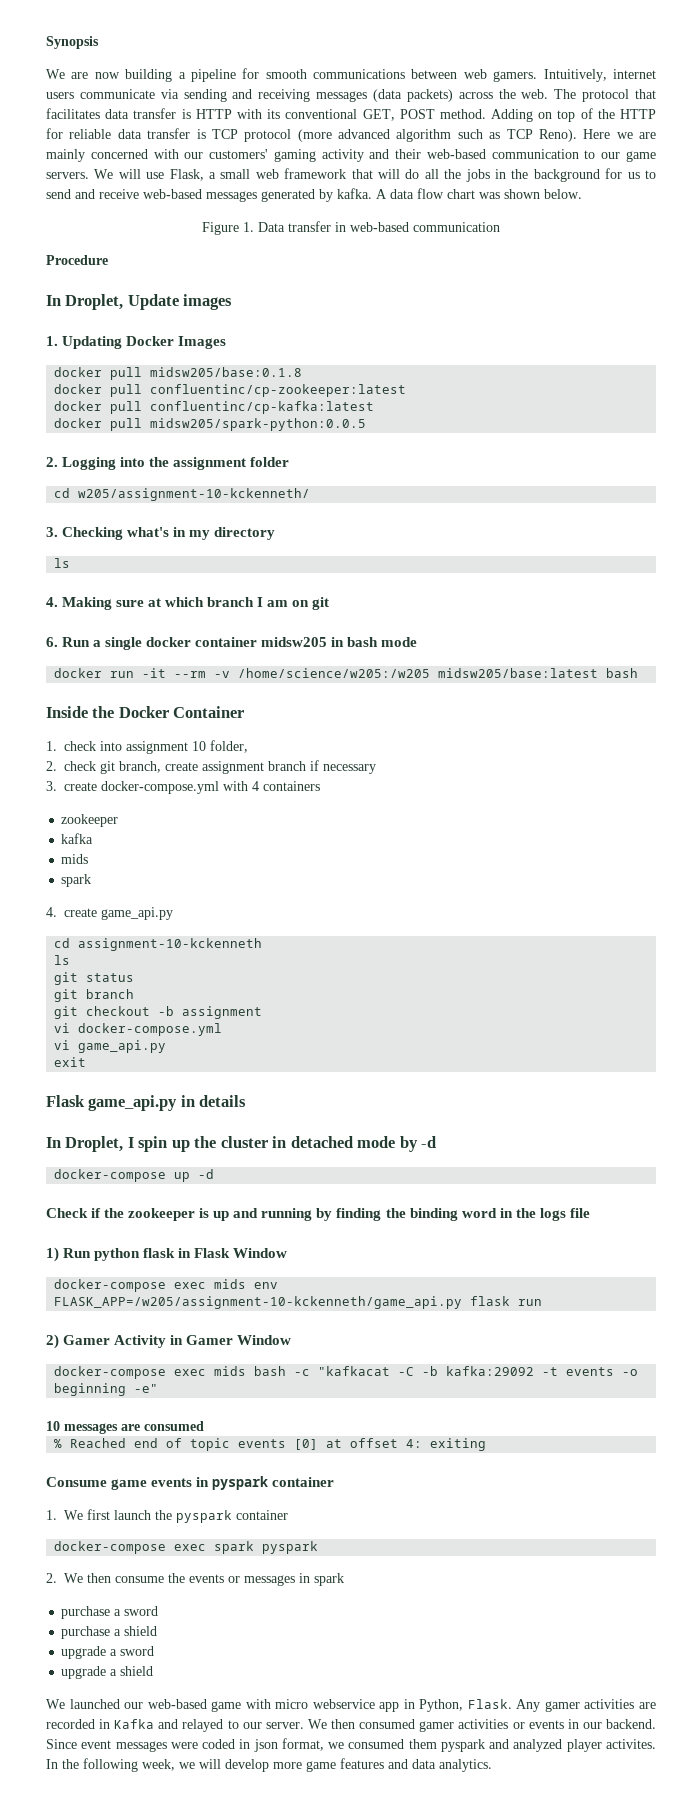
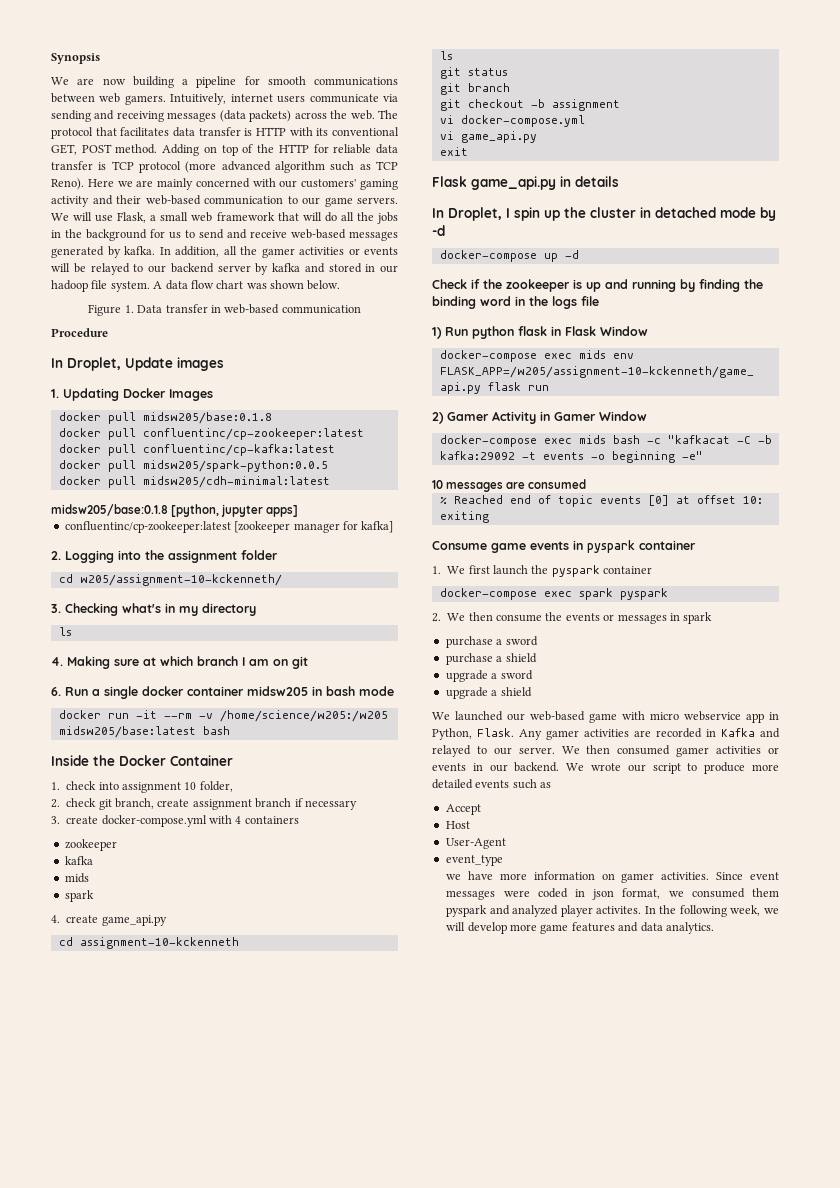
+ In addition, all the gamer activities or events will be relayed to our backend server by kafka and stored in our hadoop file system.
+ docker pull midsw205/cdh-minimal:latest
+ midsw205/base:0.1.8 [python, jupyter apps]
+ confluentinc/cp-zookeeper:latest [zookeeper manager for kafka]
- % Reached end of topic events [0] at offset 4: exiting
+ % Reached end of topic events [0] at offset 10: exiting
+ We wrote our script to produce more detailed events such as
+ Accept
+ Host
+ User-Agent
+ event_type
+ we have more information on gamer activities.

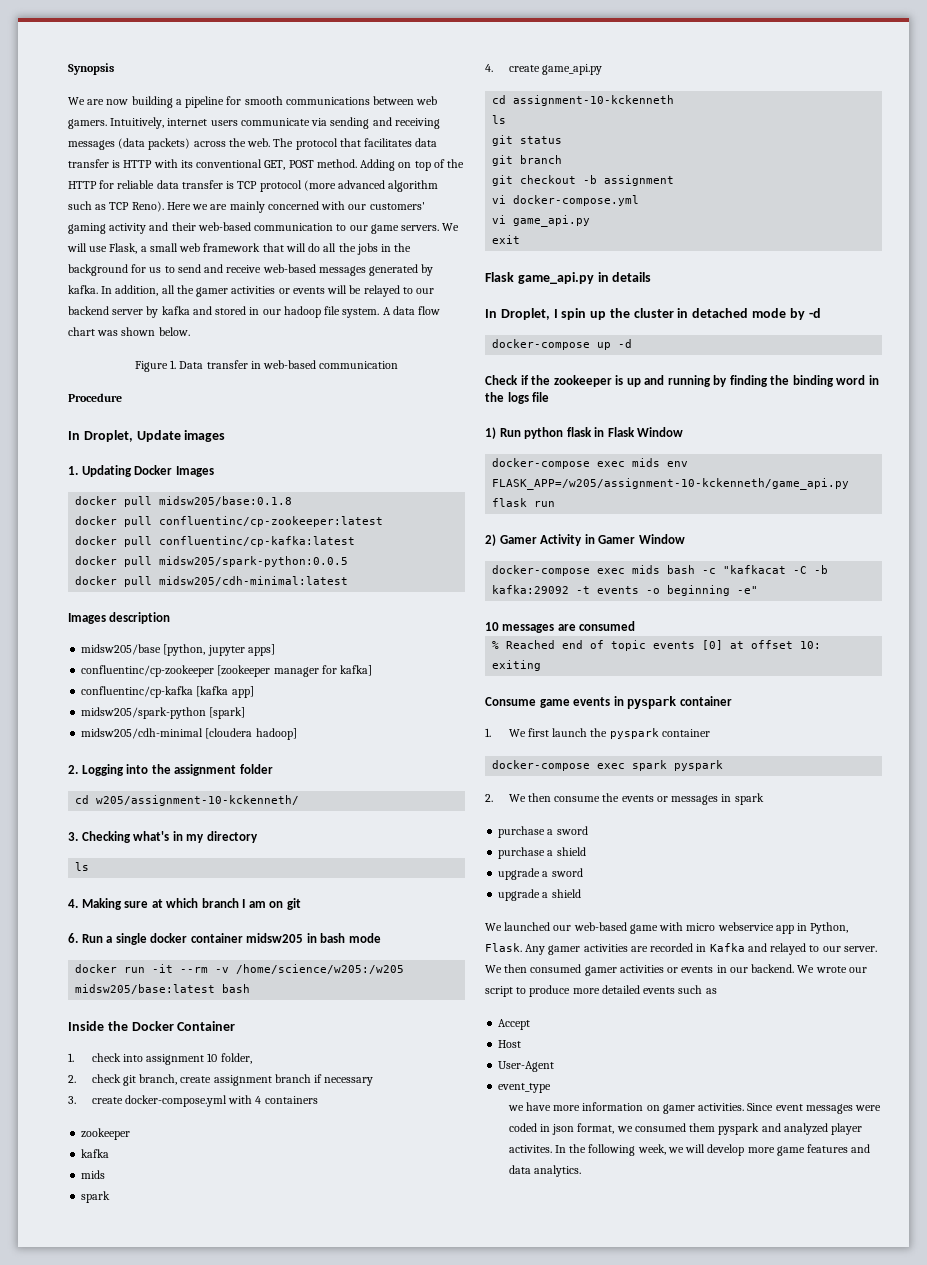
- midsw205/base:0.1.8 [python, jupyter apps]
+ Images description
+ midsw205/base [python, jupyter apps]
- confluentinc/cp-zookeeper:latest [zookeeper manager for kafka]
+ confluentinc/cp-zookeeper [zookeeper manager for kafka]
+ confluentinc/cp-kafka [kafka app]
+ midsw205/spark-python [spark]
+ midsw205/cdh-minimal [cloudera hadoop]

